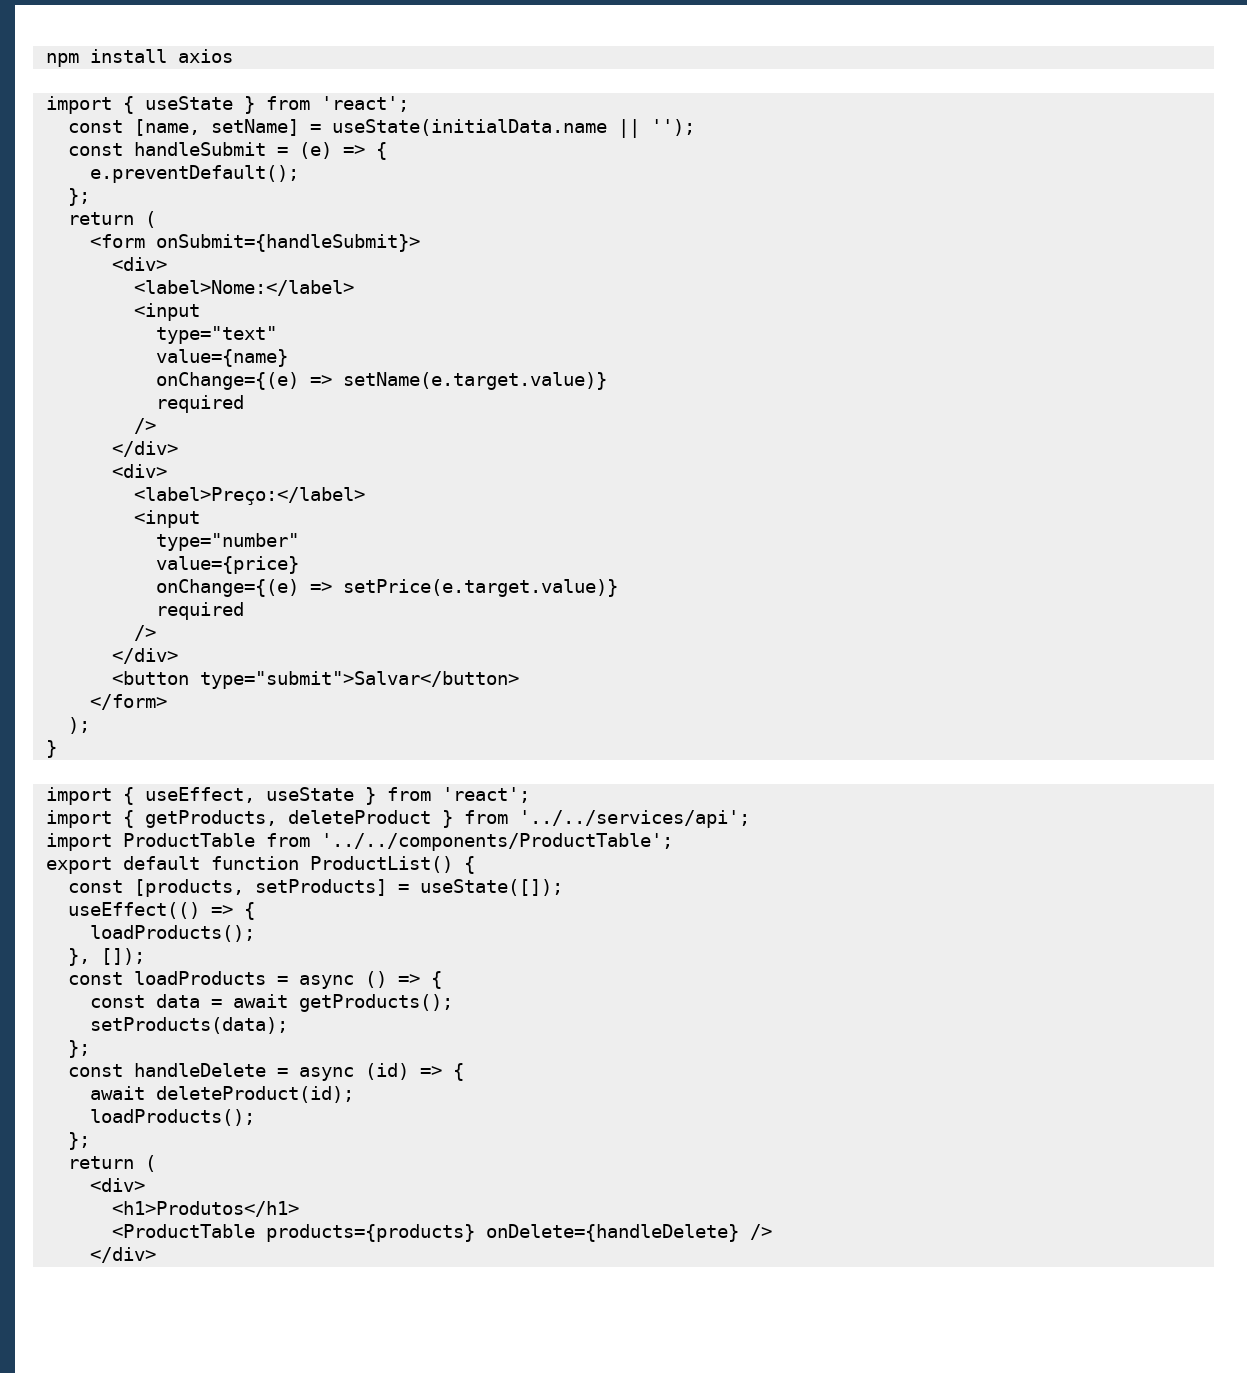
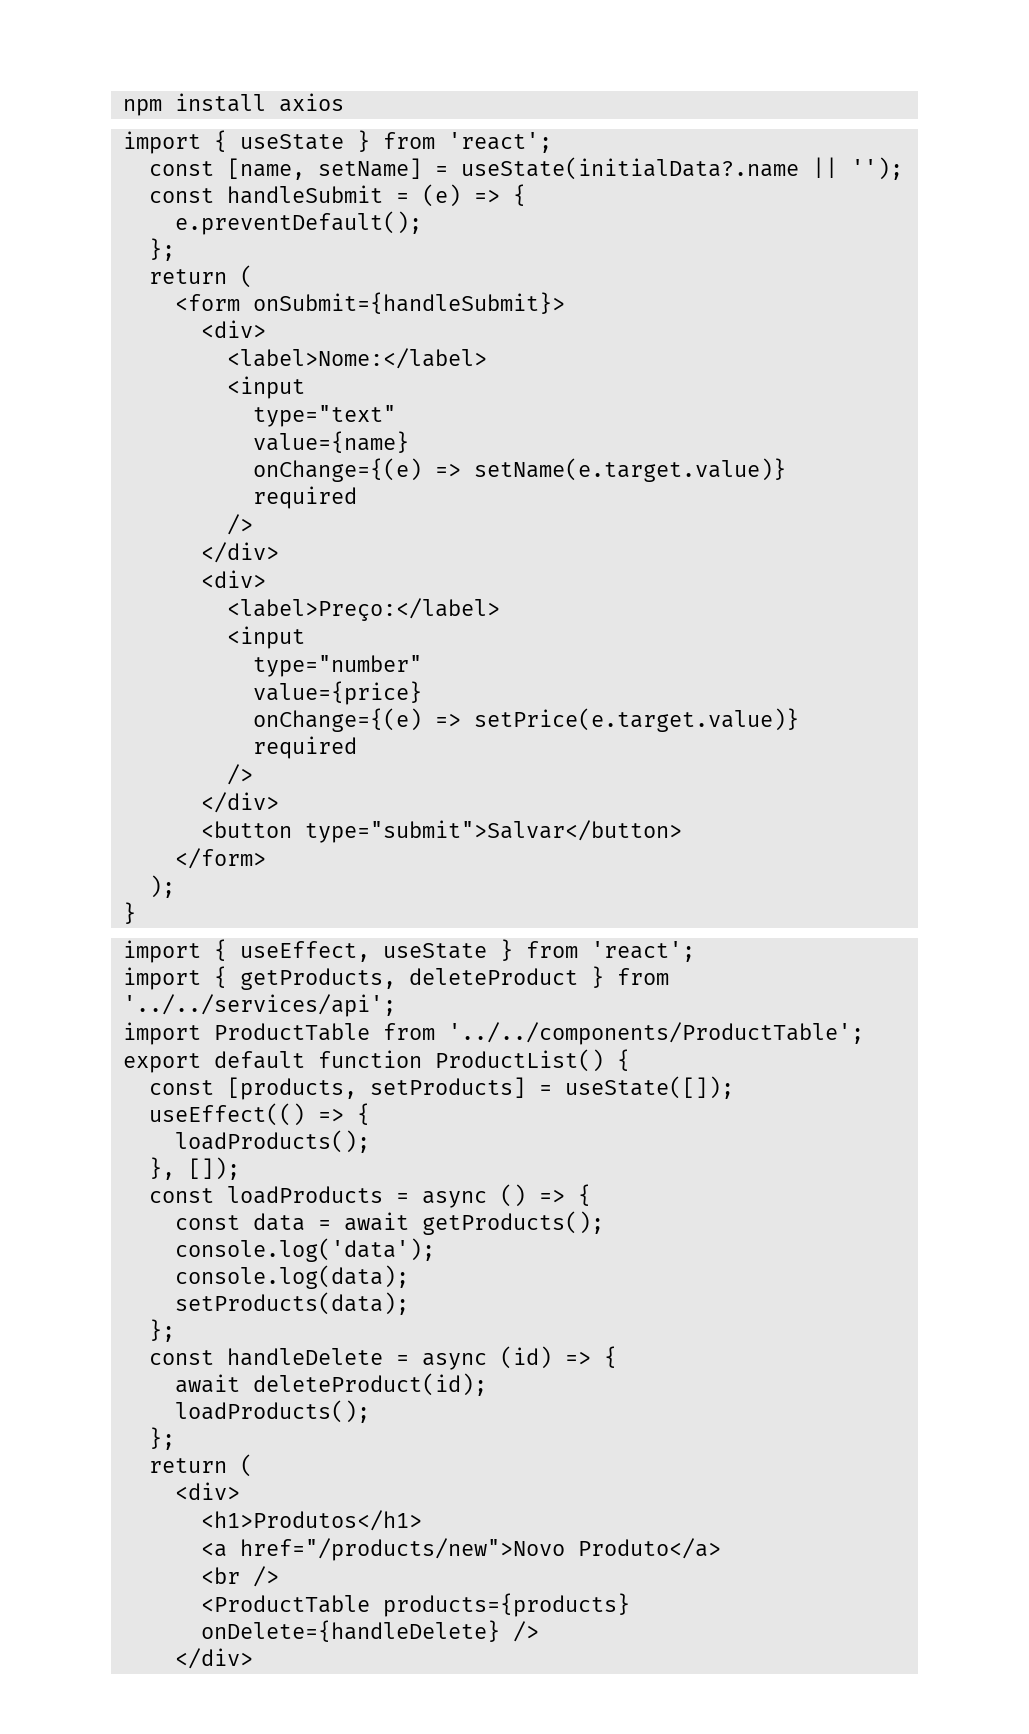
- const [name, setName] = useState(initialData.name || '');
+ const [name, setName] = useState(initialData?.name || '');
+ console.log('data');
+ console.log(data);
+ <a href="/products/new">Novo Produto</a>
+ <br />

